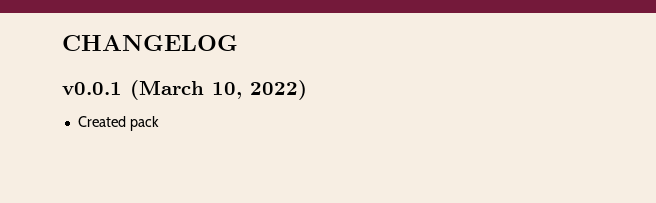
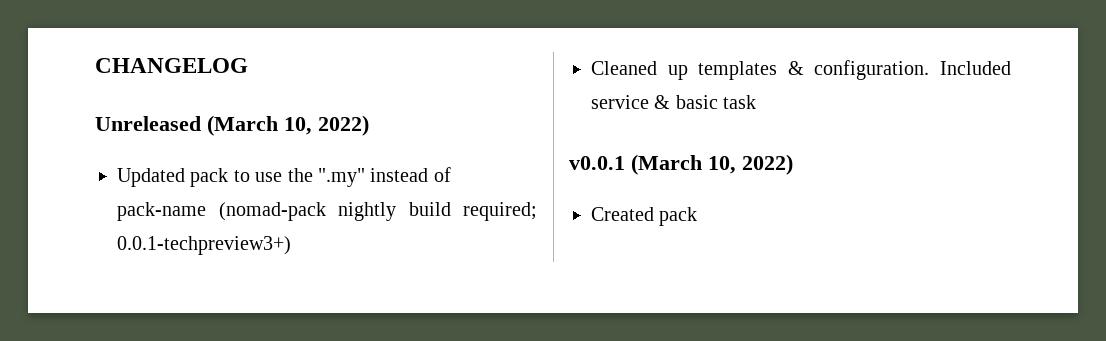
+ Unreleased (March 10, 2022)
+ Updated pack to use the ".my" instead of pack-name (nomad-pack nightly build required; 0.0.1-techpreview3+)
+ Cleaned up templates & configuration. Included service & basic task

